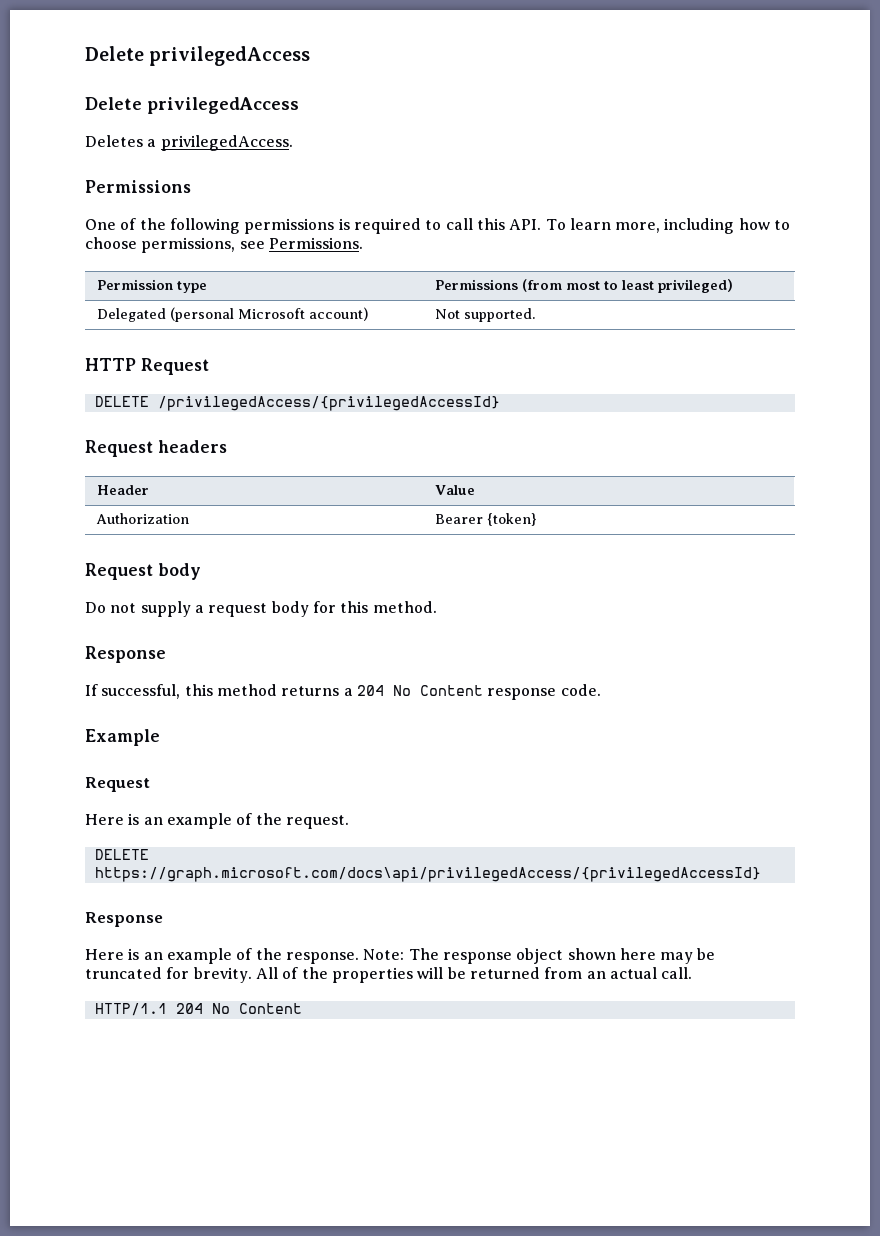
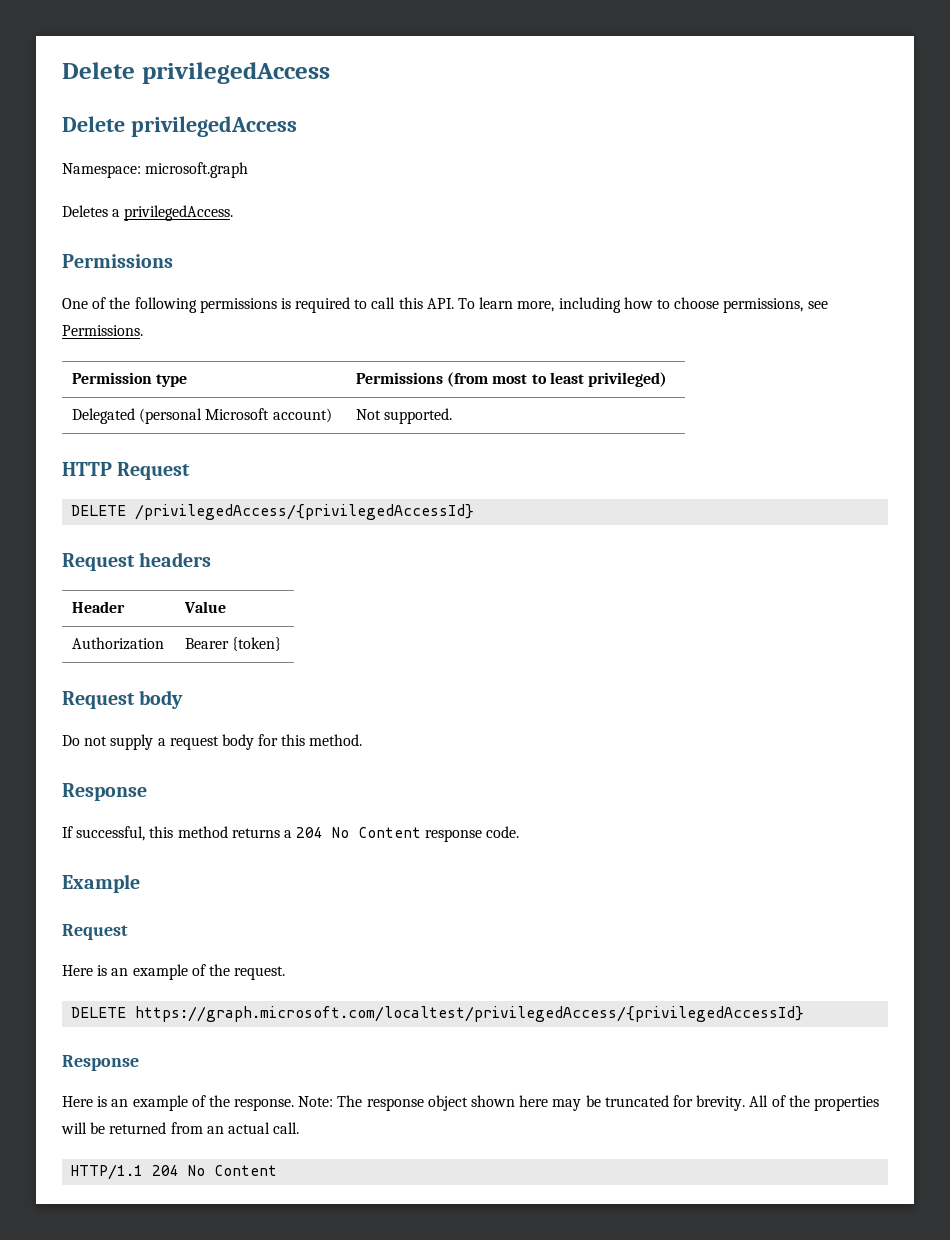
+ Namespace: microsoft.graph
- DELETE https://graph.microsoft.com/docs\api/privilegedAccess/{privilegedAccessId}
+ DELETE https://graph.microsoft.com/localtest/privilegedAccess/{privilegedAccessId}

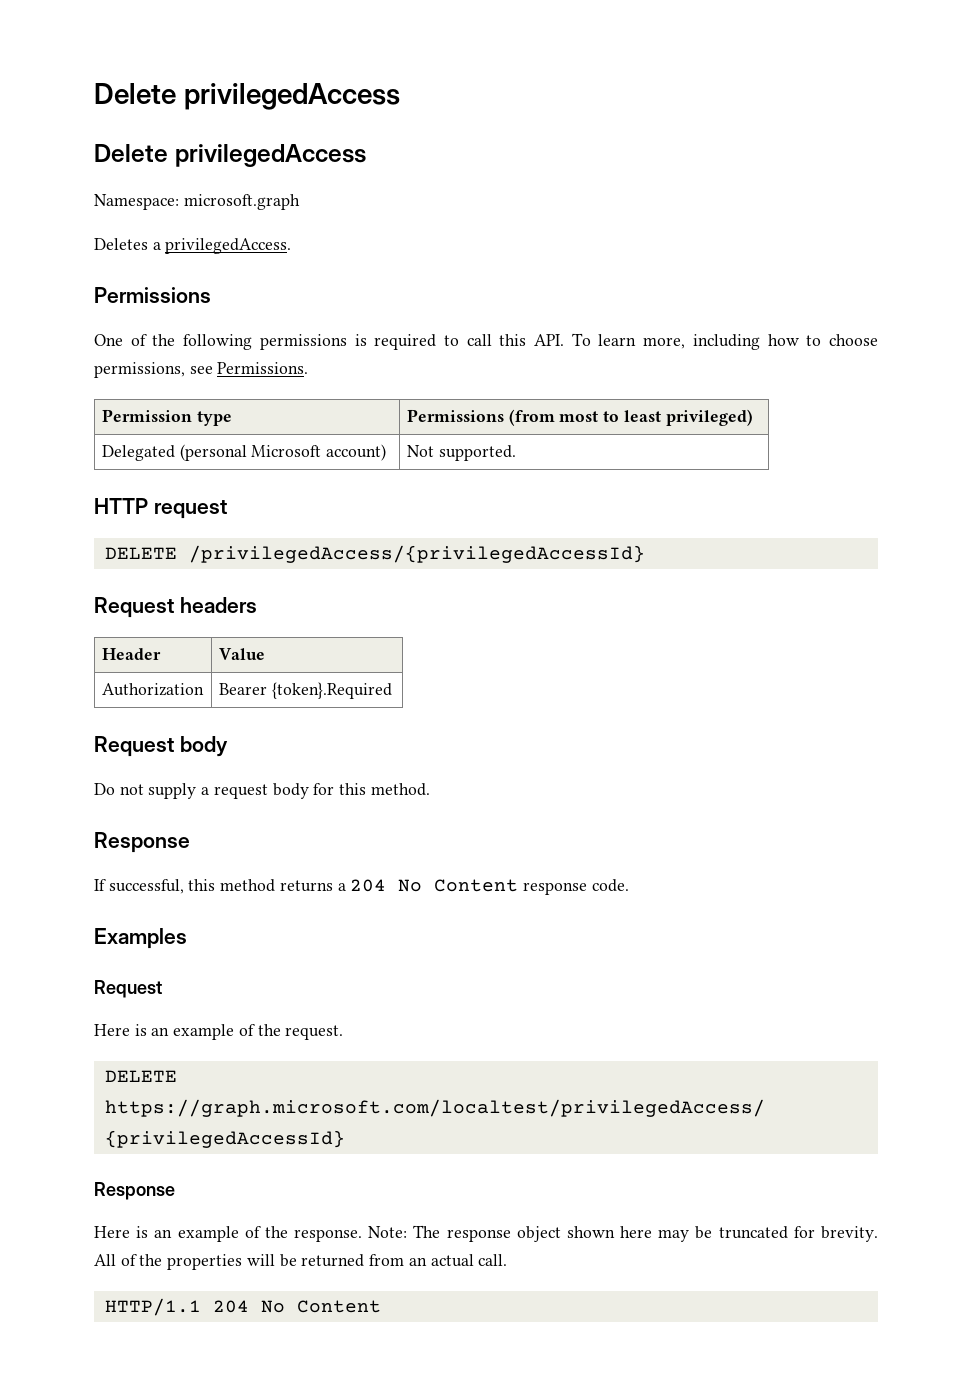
- HTTP Request
+ HTTP request
- Authorization | Bearer {token}
+ Authorization | Bearer {token}.Required
- Example
+ Examples

